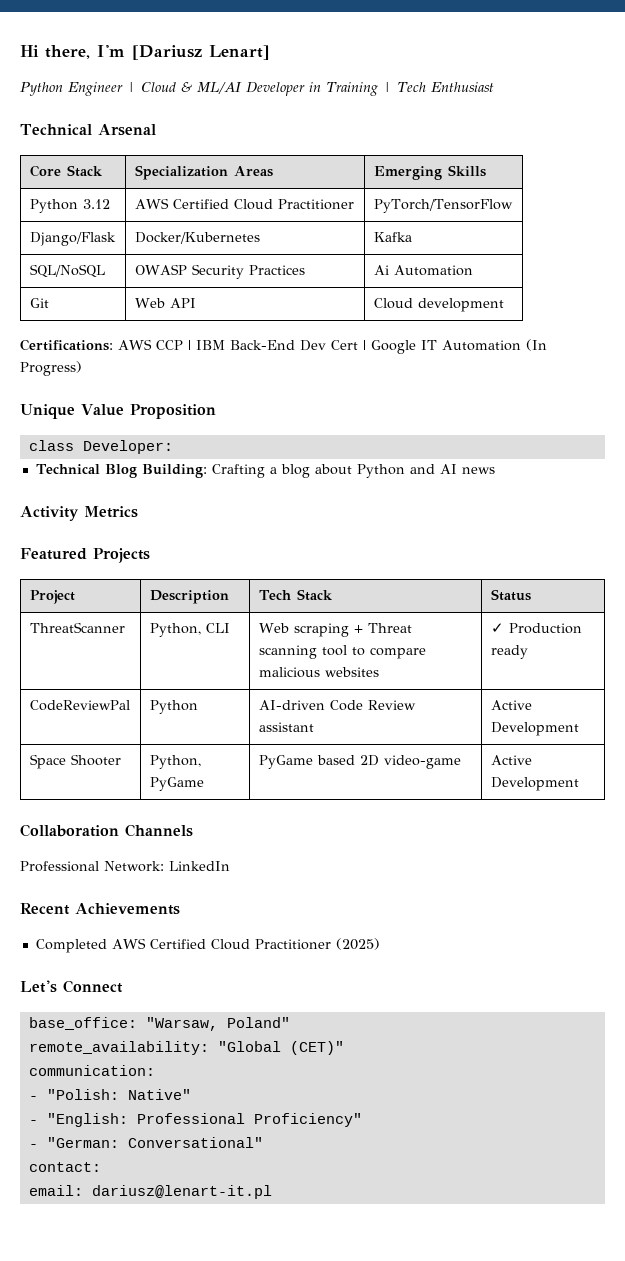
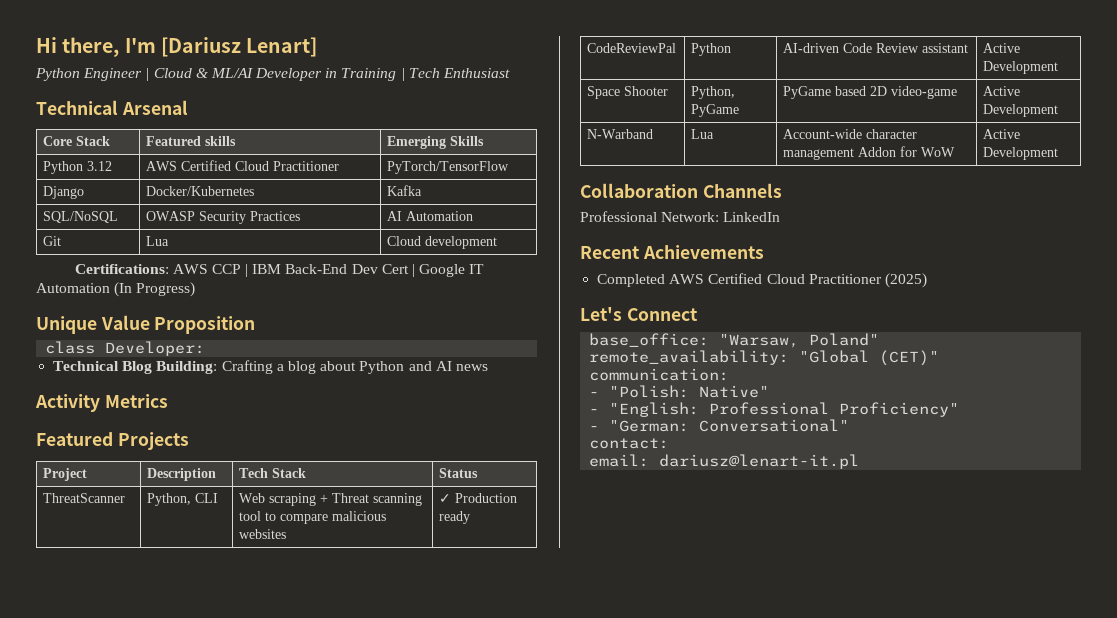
- Core Stack | Specialization Areas | Emerging Skills
+ Core Stack | Featured skills | Emerging Skills
- Django/Flask | Docker/Kubernetes | Kafka
+ Django | Docker/Kubernetes | Kafka
- SQL/NoSQL | OWASP Security Practices | Ai Automation
+ SQL/NoSQL | OWASP Security Practices | AI Automation
- Git | Web API | Cloud development
+ Git | Lua | Cloud development
+ N-Warband | Lua | Account-wide character management Addon for WoW | Active Development

